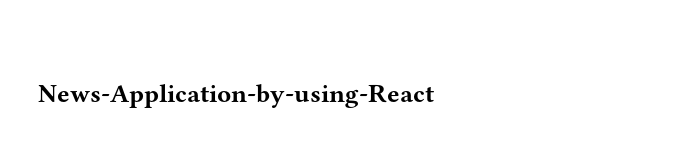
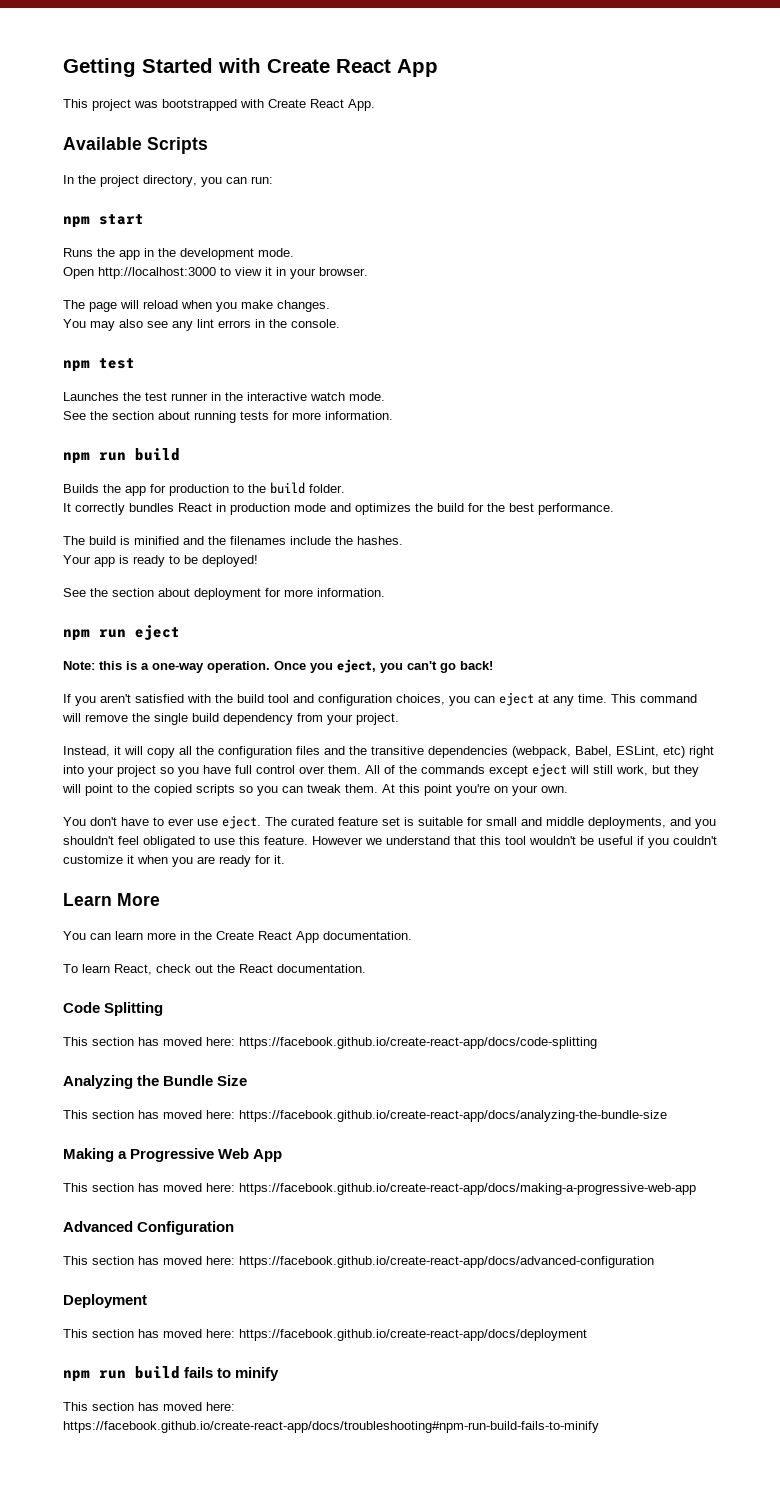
- News-Application-by-using-React
+ Getting Started with Create React App
+ This project was bootstrapped with Create React App.
+ Available Scripts
+ In the project directory, you can run:
+ npm start
+ Runs the app in the development mode.
+ Open http://localhost:3000 to view it in your browser.
+ The page will reload when you make changes.
+ You may also see any lint errors in the console.
+ npm test
+ Launches the test runner in the interactive watch mode.
+ See the section about running tests for more information.
+ npm run build
+ Builds the app for production to the build folder.
+ It correctly bundles React in production mode and optimizes the build for the best performance.
+ The build is minified and the filenames include the hashes.
+ Your app is ready to be deployed!
+ See the section about deployment for more information.
+ npm run eject
+ Note: this is a one-way operation. Once you eject, you can't go back!
+ If you aren't satisfied with the build tool and configuration choices, you can eject at any time. This command will remove the single build dependency from your project.
+ Instead, it will copy all the configuration files and the transitive dependencies (webpack, Babel, ESLint, etc) right into your project so you have full control over them. All of the commands except eject will still work, but they will point to the copied scripts so you can tweak them. At this point you're on your own.
+ You don't have to ever use eject. The curated feature set is suitable for small and middle deployments, and you shouldn't feel obligated to use this feature. However we understand that this tool wouldn't be useful if you couldn't customize it when you are ready for it.
+ Learn More
+ You can learn more in the Create React App documentation.
+ To learn React, check out the React documentation.
+ Code Splitting
+ This section has moved here: https://facebook.github.io/create-react-app/docs/code-splitting
+ Analyzing the Bundle Size
+ This section has moved here: https://facebook.github.io/create-react-app/docs/analyzing-the-bundle-size
+ Making a Progressive Web App
+ This section has moved here: https://facebook.github.io/create-react-app/docs/making-a-progressive-web-app
+ Advanced Configuration
+ This section has moved here: https://facebook.github.io/create-react-app/docs/advanced-configuration
+ Deployment
+ This section has moved here: https://facebook.github.io/create-react-app/docs/deployment
+ npm run build fails to minify
+ This section has moved here: https://facebook.github.io/create-react-app/docs/troubleshooting#npm-run-build-fails-to-minify

